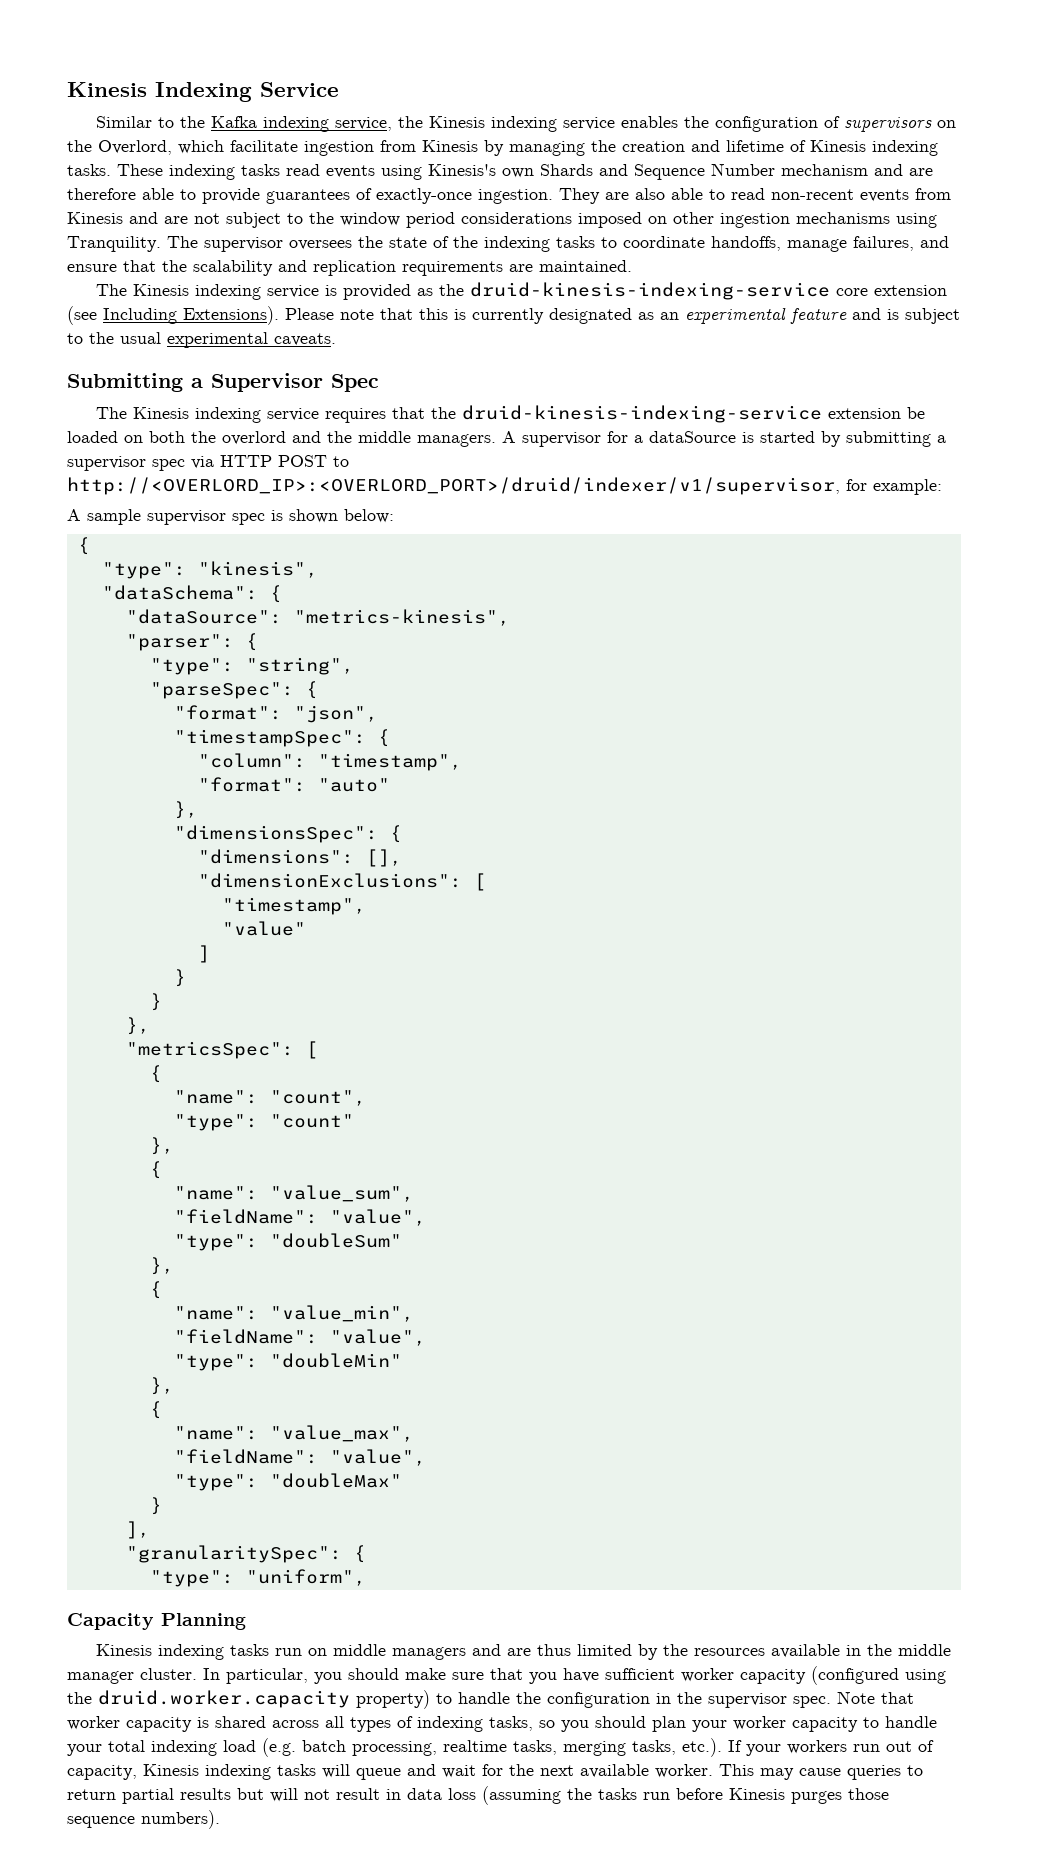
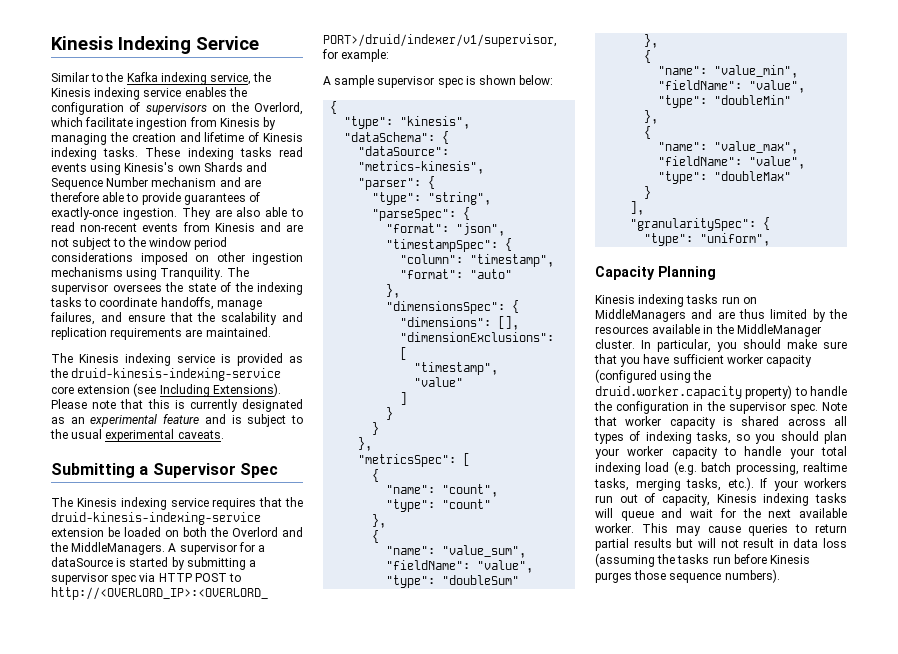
- The Kinesis indexing service requires that the druid-kinesis-indexing-service extension be loaded on both the overlord and the middle managers.
+ The Kinesis indexing service requires that the druid-kinesis-indexing-service extension be loaded on both the Overlord and the MiddleManagers.
- Kinesis indexing tasks run on middle managers and are thus limited by the resources available in the middle manager cluster.
+ Kinesis indexing tasks run on MiddleManagers and are thus limited by the resources available in the MiddleManager cluster.

